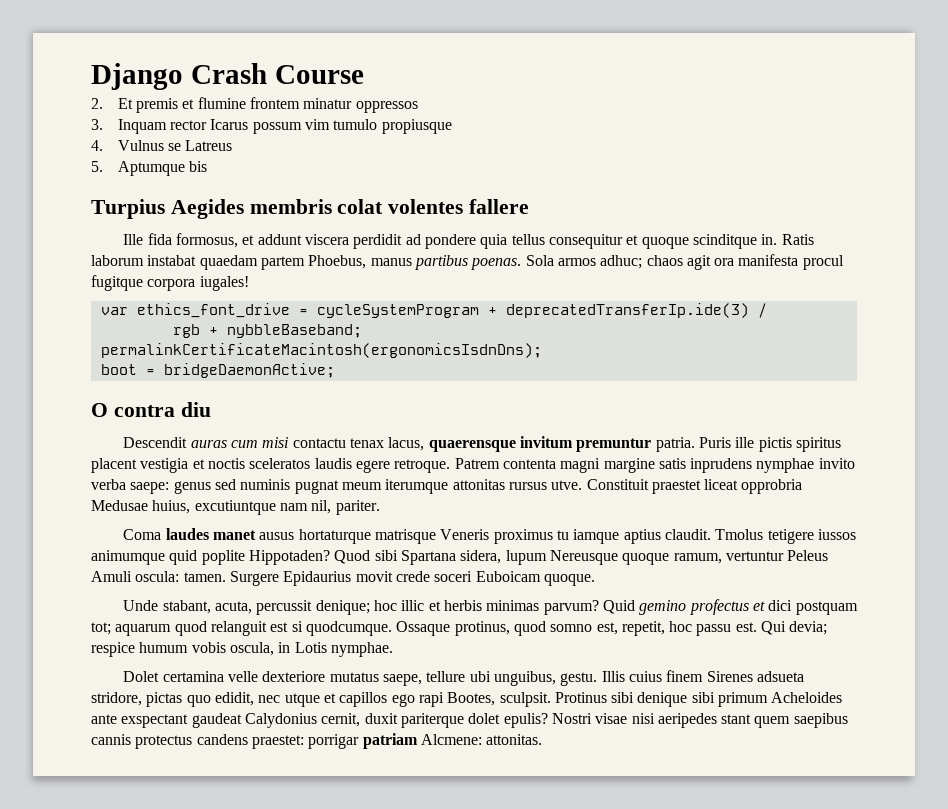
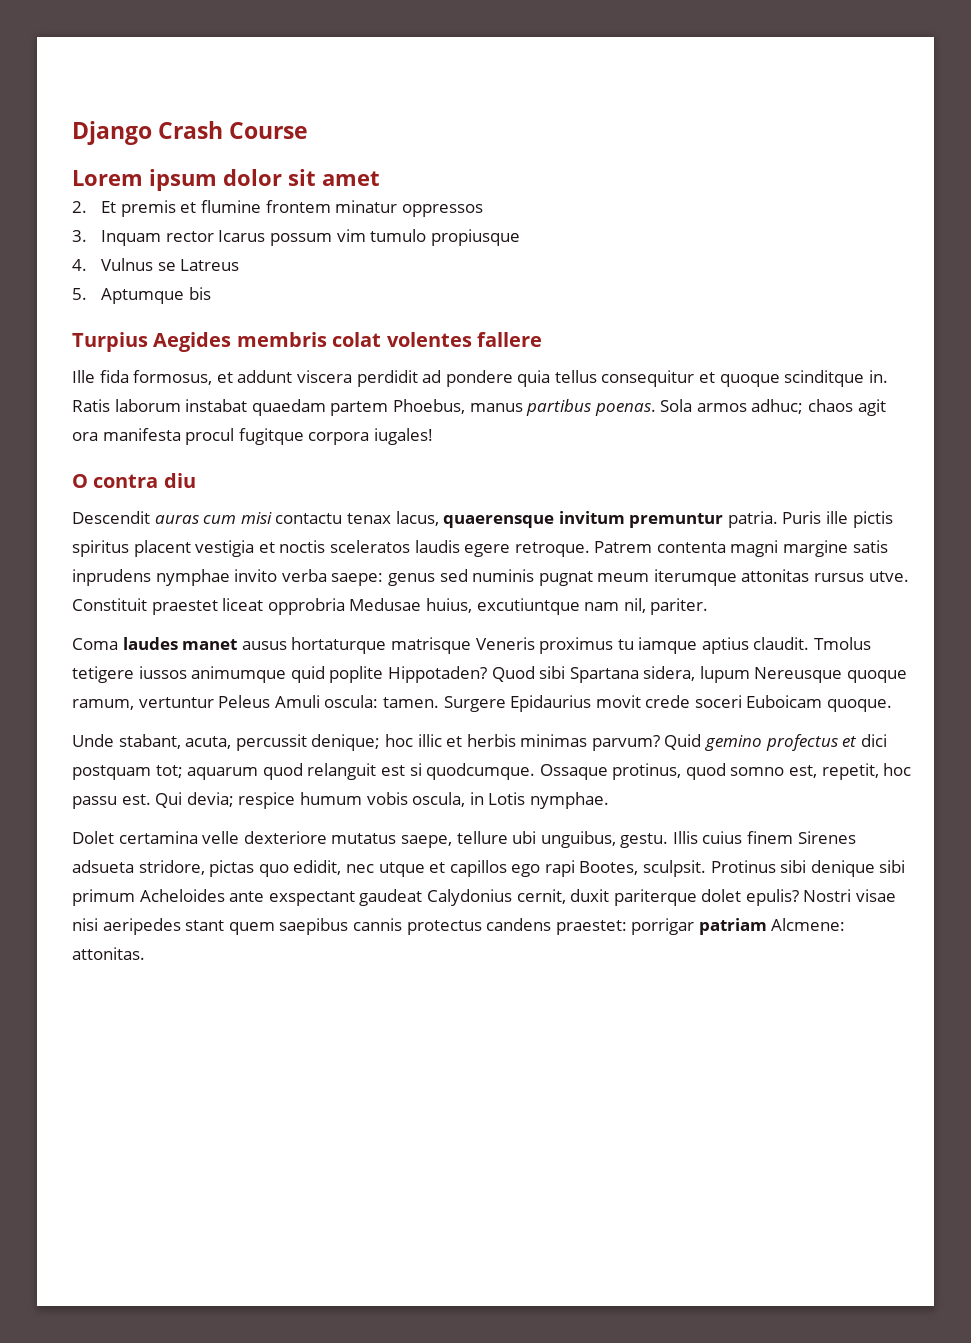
+ Lorem ipsum dolor sit amet
- var ethics_font_drive = cycleSystemProgram + deprecatedTransferIp.ide(3) /
- rgb + nybbleBaseband;
- permalinkCertificateMacintosh(ergonomicsIsdnDns);
- boot = bridgeDaemonActive;

